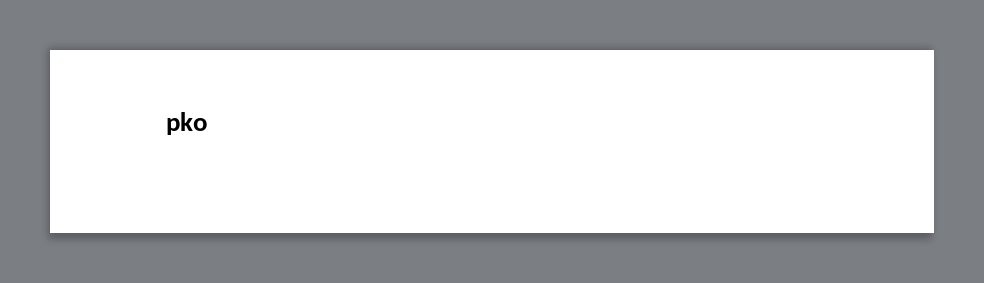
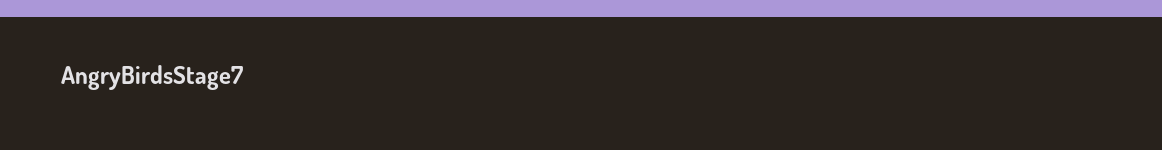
- pko
+ AngryBirdsStage7

